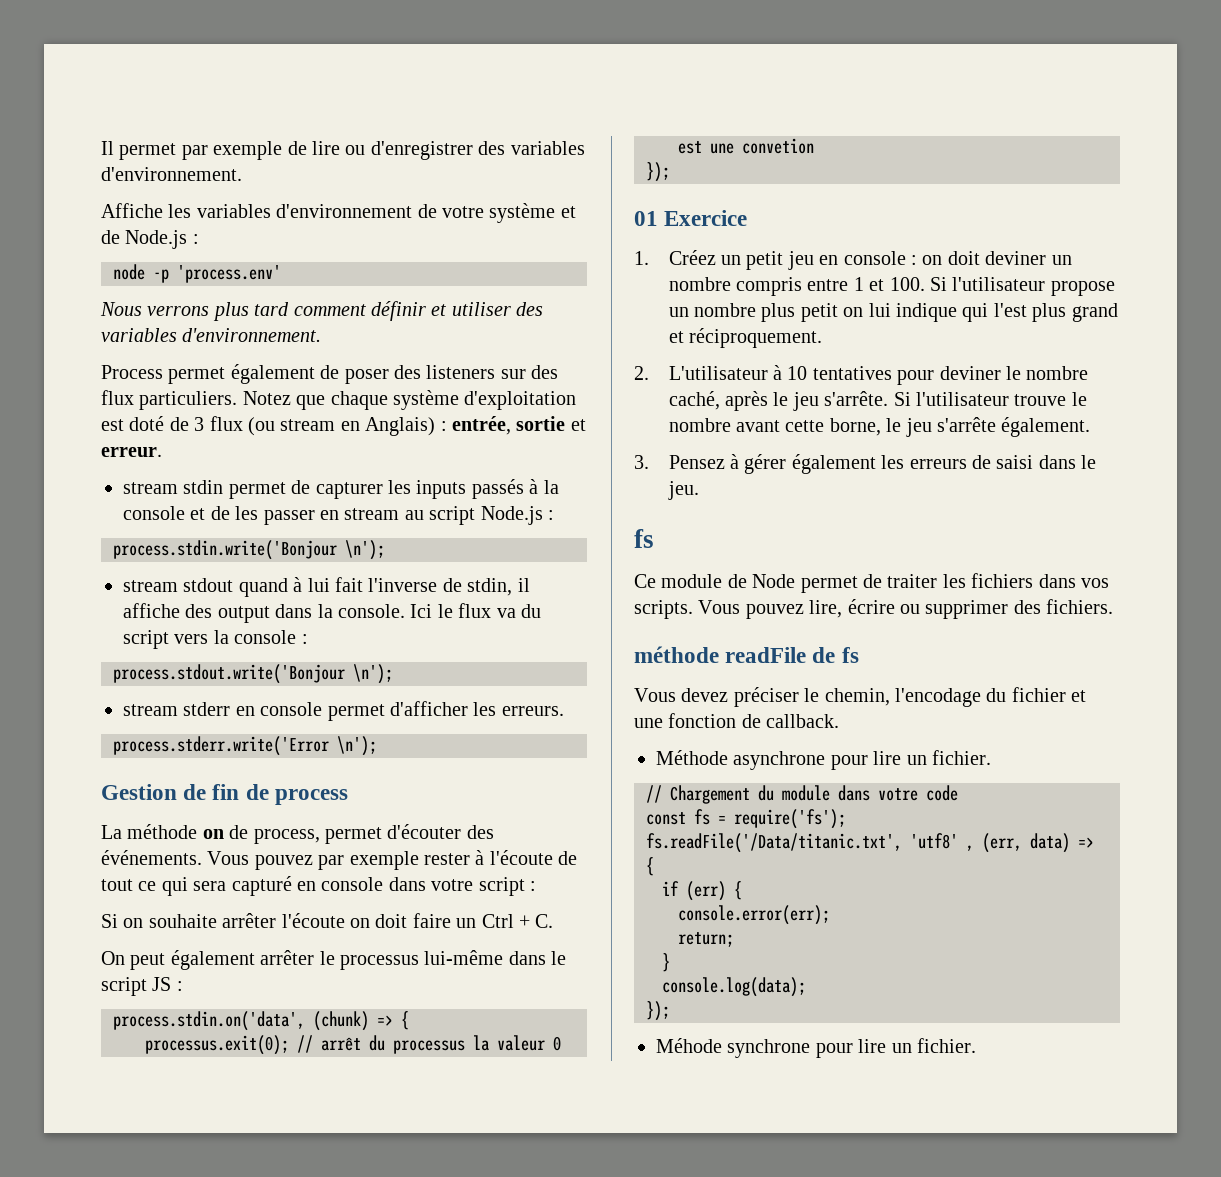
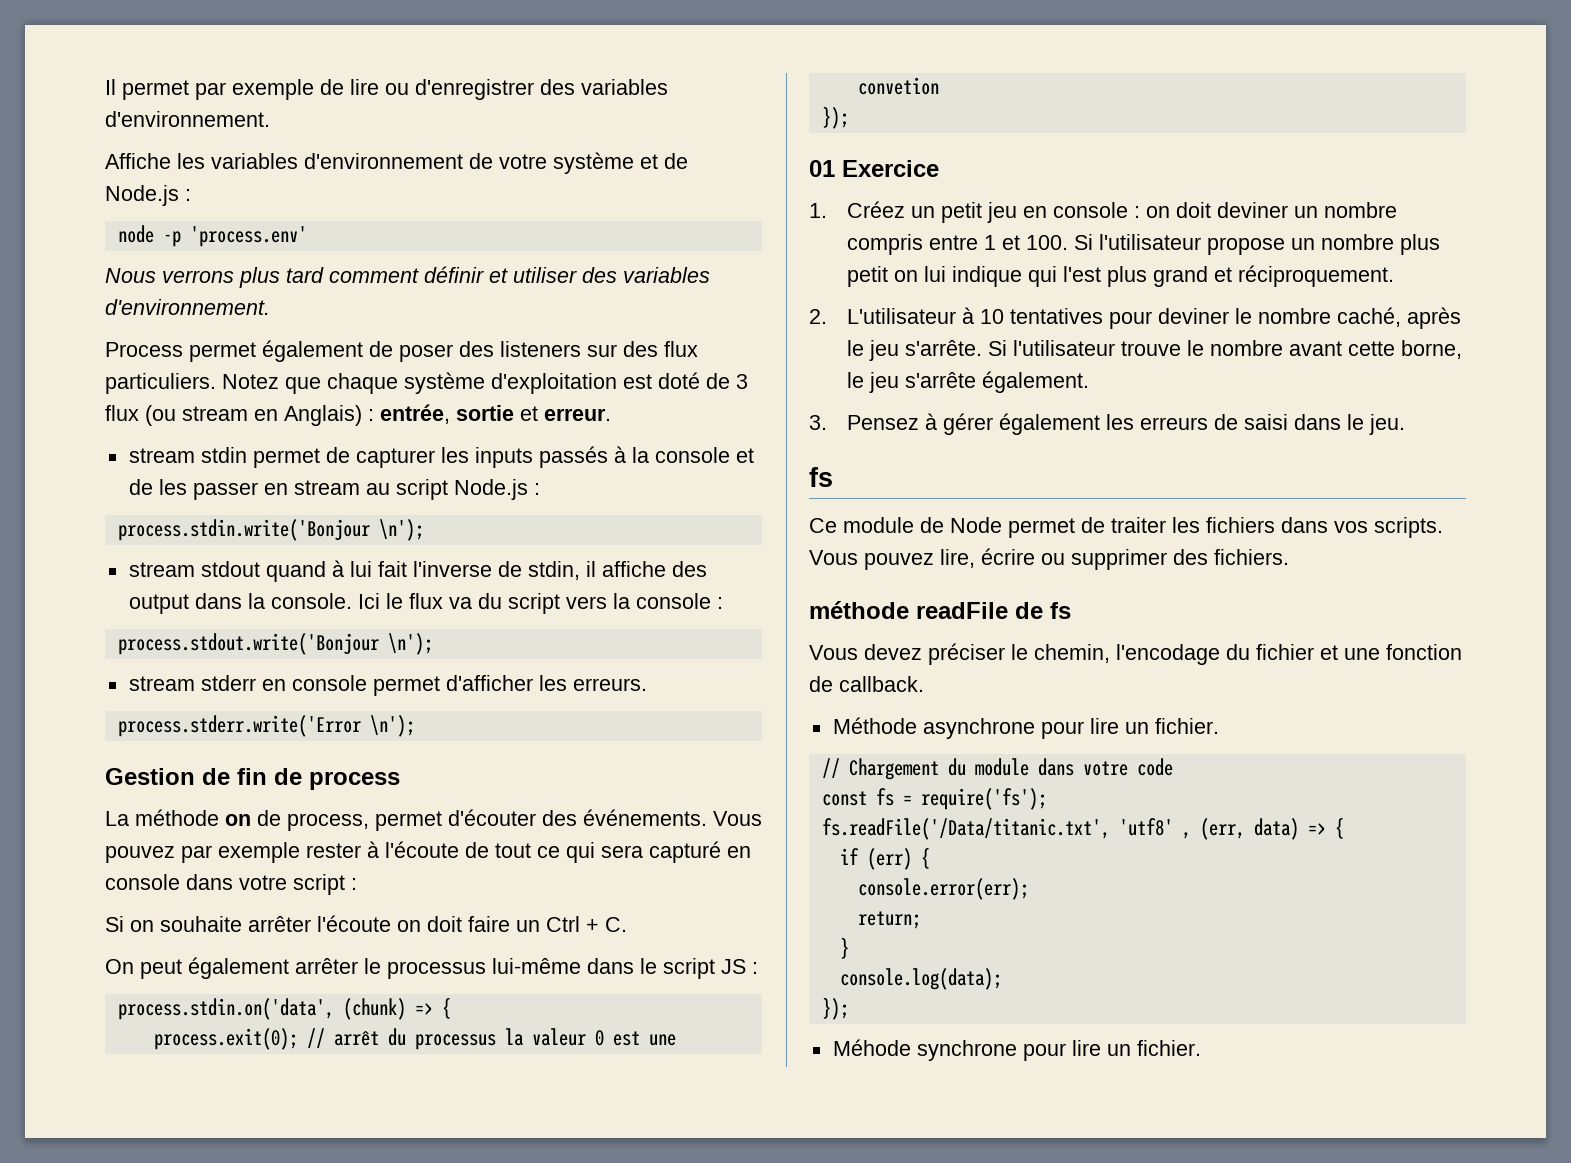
- processus.exit(0); // arrêt du processus la valeur 0 est une convetion
+ process.exit(0); // arrêt du processus la valeur 0 est une convetion

